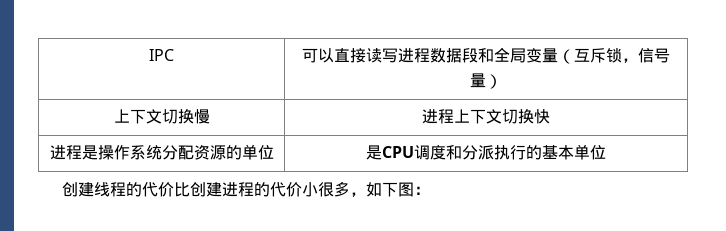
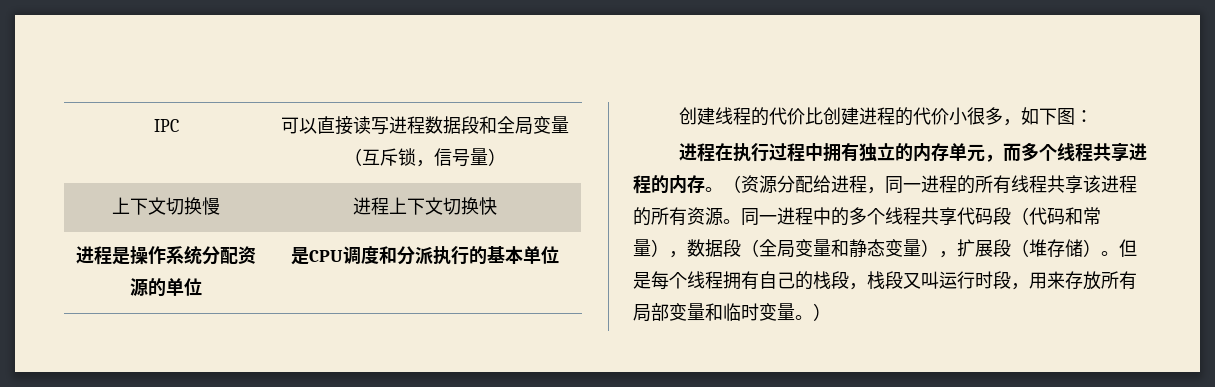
+ 进程在执行过程中拥有独立的内存单元，而多个线程共享进程的内存。（资源分配给进程，同一进程的所有线程共享该进程的所有资源。同一进程中的多个线程共享代码段（代码和常量），数据段（全局变量和静态变量），扩展段（堆存储）。但是每个线程拥有自己的栈段，栈段又叫运行时段，用来存放所有局部变量和临时变量。）

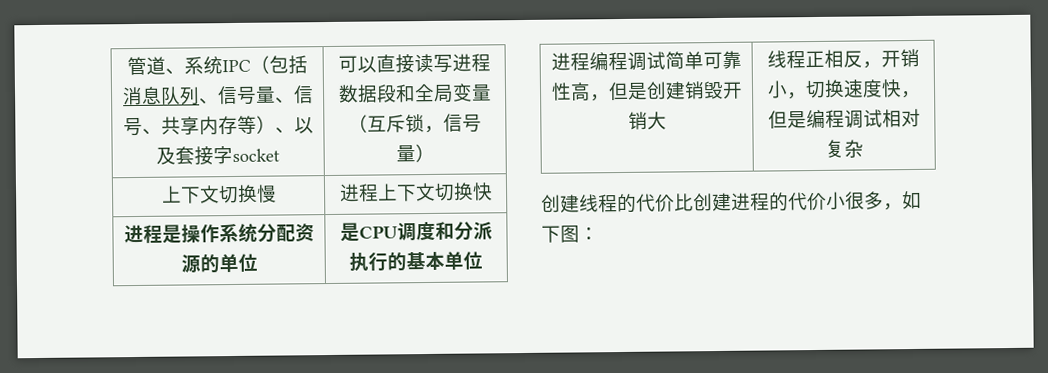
- IPC | 可以直接读写进程数据段和全局变量（互斥锁，信号量）
+ 管道、系统IPC（包括消息队列、信号量、信号、共享内存等）、以及套接字socket | 可以直接读写进程数据段和全局变量（互斥锁，信号量）
+ 进程编程调试简单可靠性高，但是创建销毁开销大 | 线程正相反，开销小，切换速度快，但是编程调试相对复杂
- 进程在执行过程中拥有独立的内存单元，而多个线程共享进程的内存。（资源分配给进程，同一进程的所有线程共享该进程的所有资源。同一进程中的多个线程共享代码段（代码和常量），数据段（全局变量和静态变量），扩展段（堆存储）。但是每个线程拥有自己的栈段，栈段又叫运行时段，用来存放所有局部变量和临时变量。）

